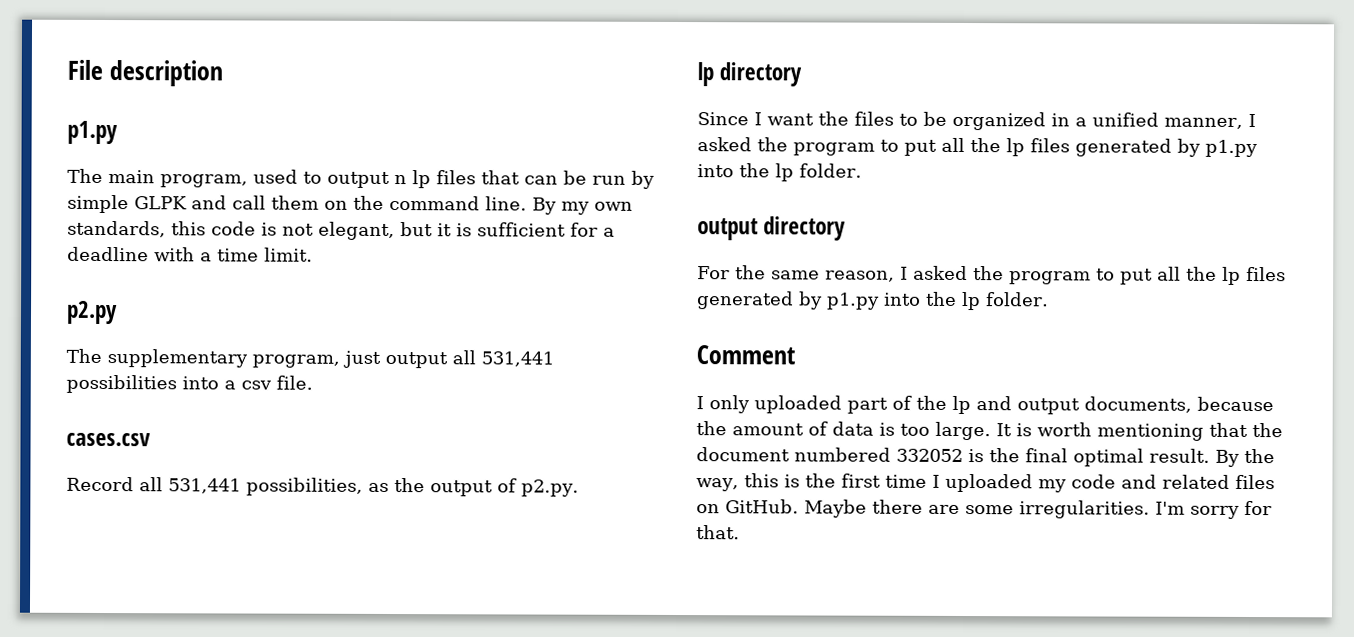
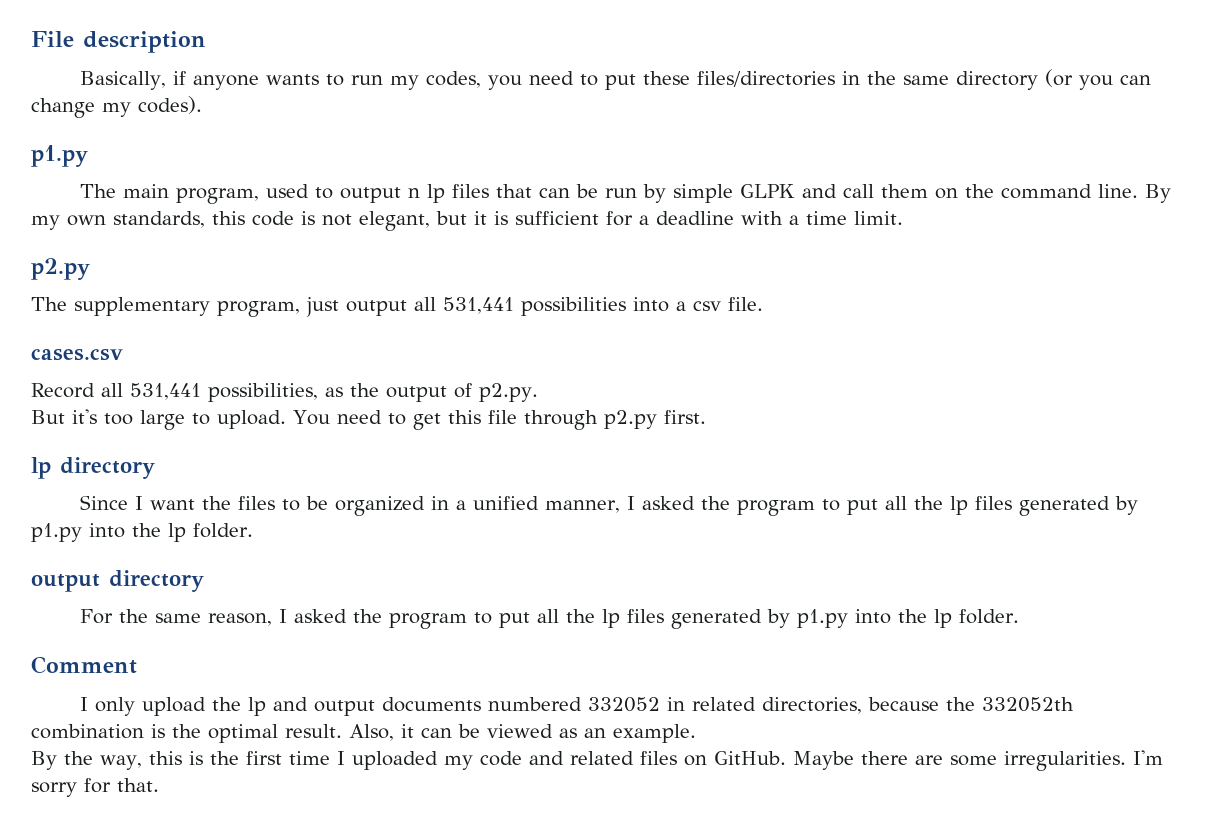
+ Basically, if anyone wants to run my codes, you need to put these files/directories in the same directory (or you can change my codes).
+ But it's too large to upload. You need to get this file through p2.py first.
- I only uploaded part of the lp and output documents, because the amount of data is too large. It is worth mentioning that the document numbered 332052 is the final optimal result. By the way, this is the first time I uploaded my code and related files on GitHub.
+ I only upload the lp and output documents numbered 332052 in related directories, because the 332052th combination is the optimal result. Also, it can be viewed as an example.
+ By the way, this is the first time I uploaded my code and related files on GitHub.

